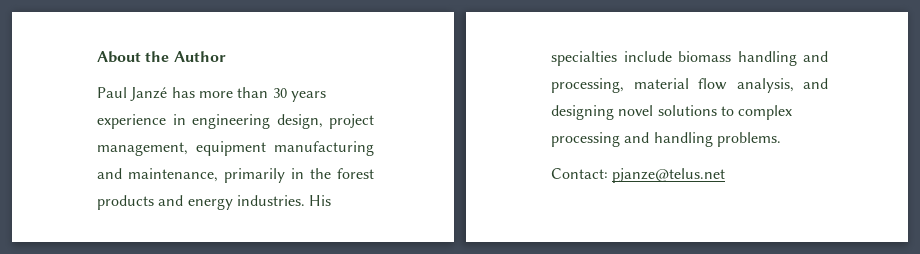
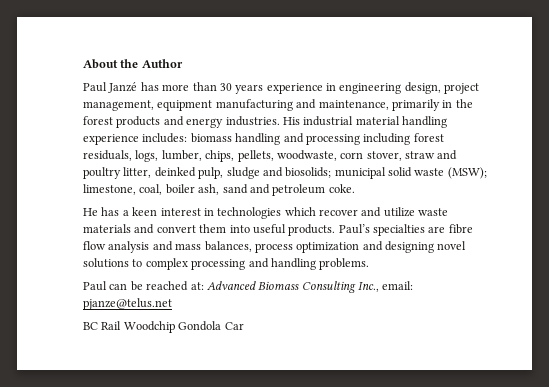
- His specialties include biomass handling and processing, material flow analysis, and designing novel solutions to complex processing and handling problems.
+ His industrial material handling experience includes: biomass handling and processing including forest residuals, logs, lumber, chips, pellets, woodwaste, corn stover, straw and poultry litter, deinked pulp, sludge and biosolids; municipal solid waste (MSW); limestone, coal, boiler ash, sand and petroleum coke.
+ He has a keen interest in technologies which recover and utilize waste materials and convert them into useful products. Paul’s specialties are fibre flow analysis and mass balances, process optimization and designing novel solutions to complex processing and handling problems.
- Contact: pjanze@telus.net
+ Paul can be reached at: Advanced Biomass Consulting Inc., email: pjanze@telus.net
+ BC Rail Woodchip Gondola Car

